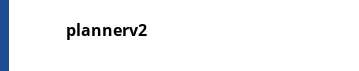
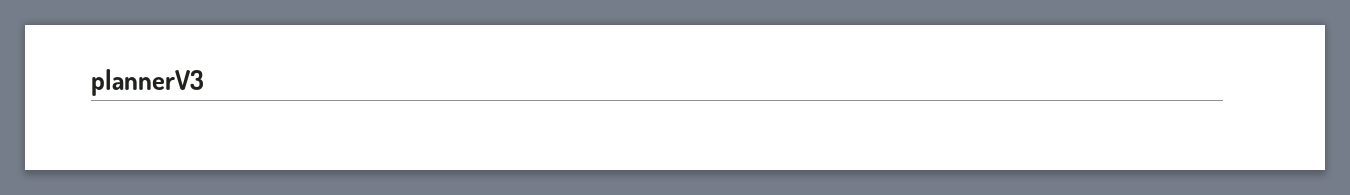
- plannerv2
+ plannerV3

